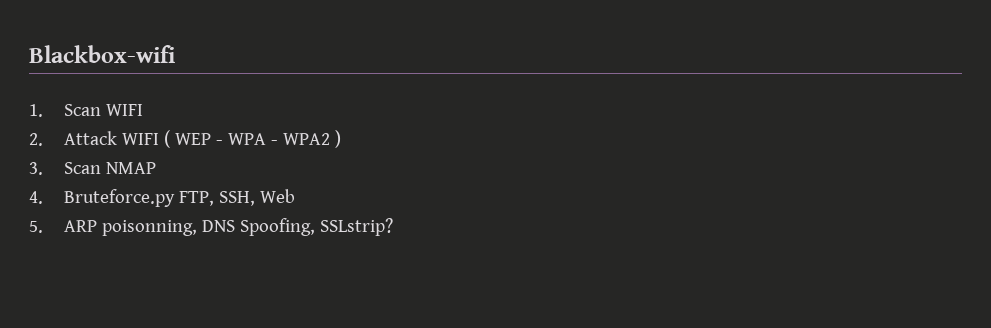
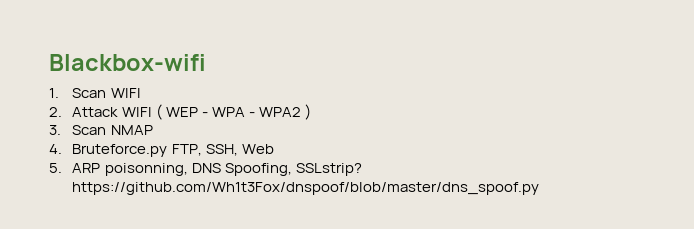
- 5. ARP poisonning, DNS Spoofing, SSLstrip?
+ 5. ARP poisonning, DNS Spoofing, SSLstrip? https://github.com/Wh1t3Fox/dnspoof/blob/master/dns_spoof.py

